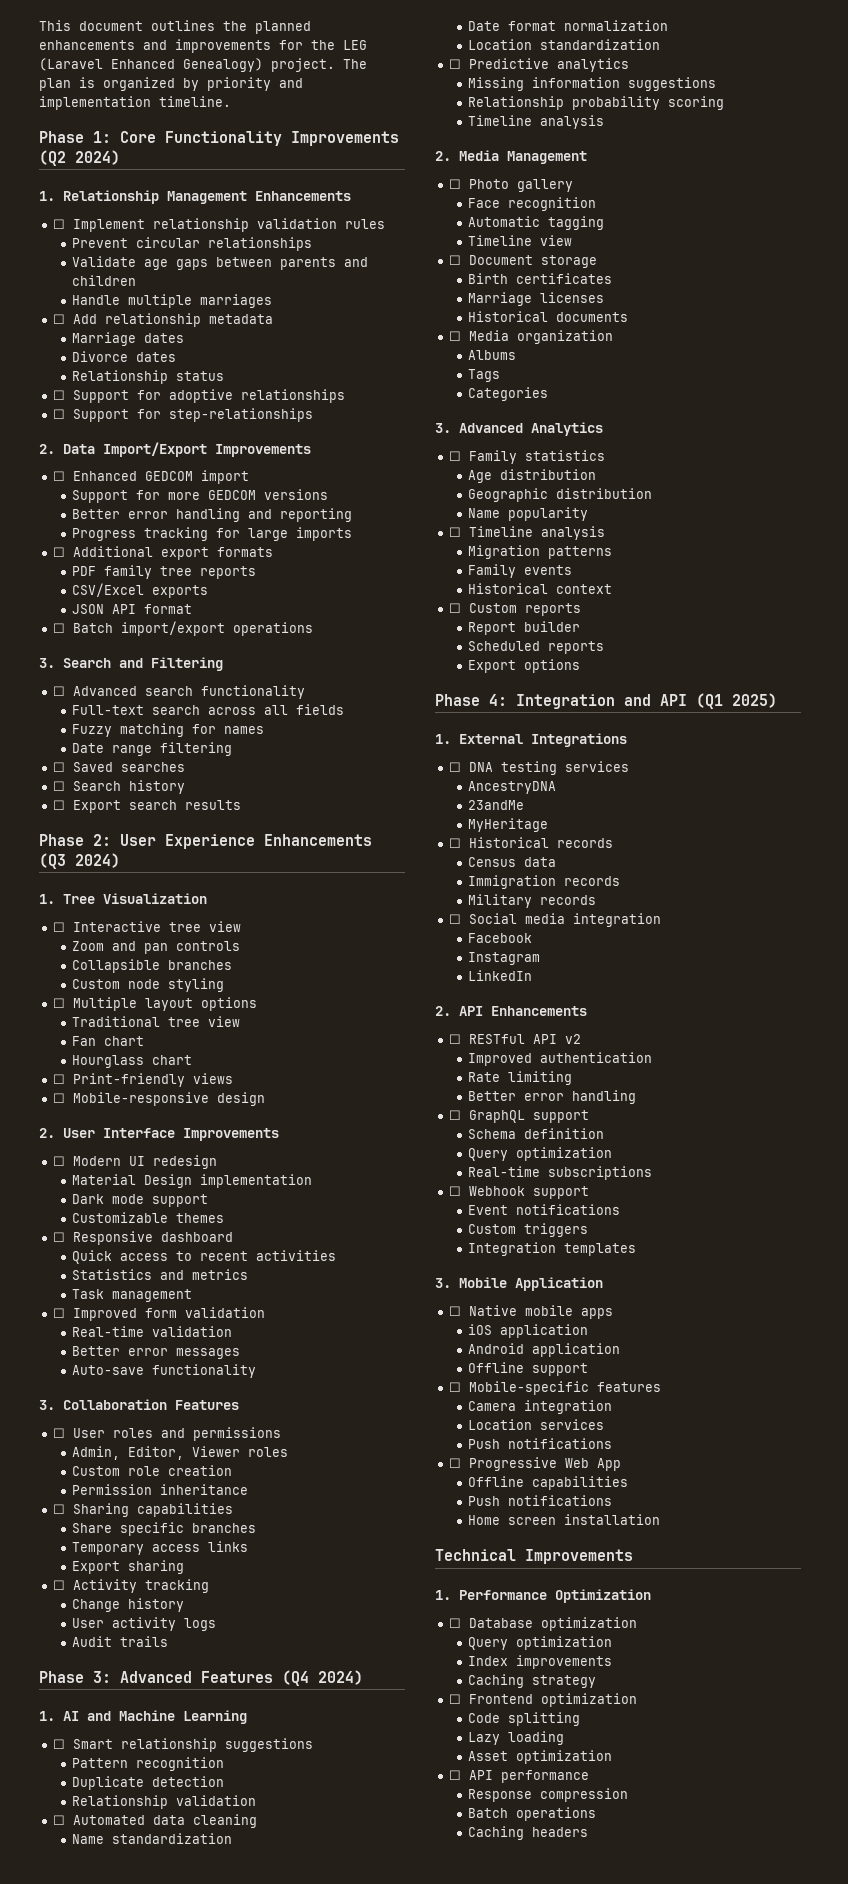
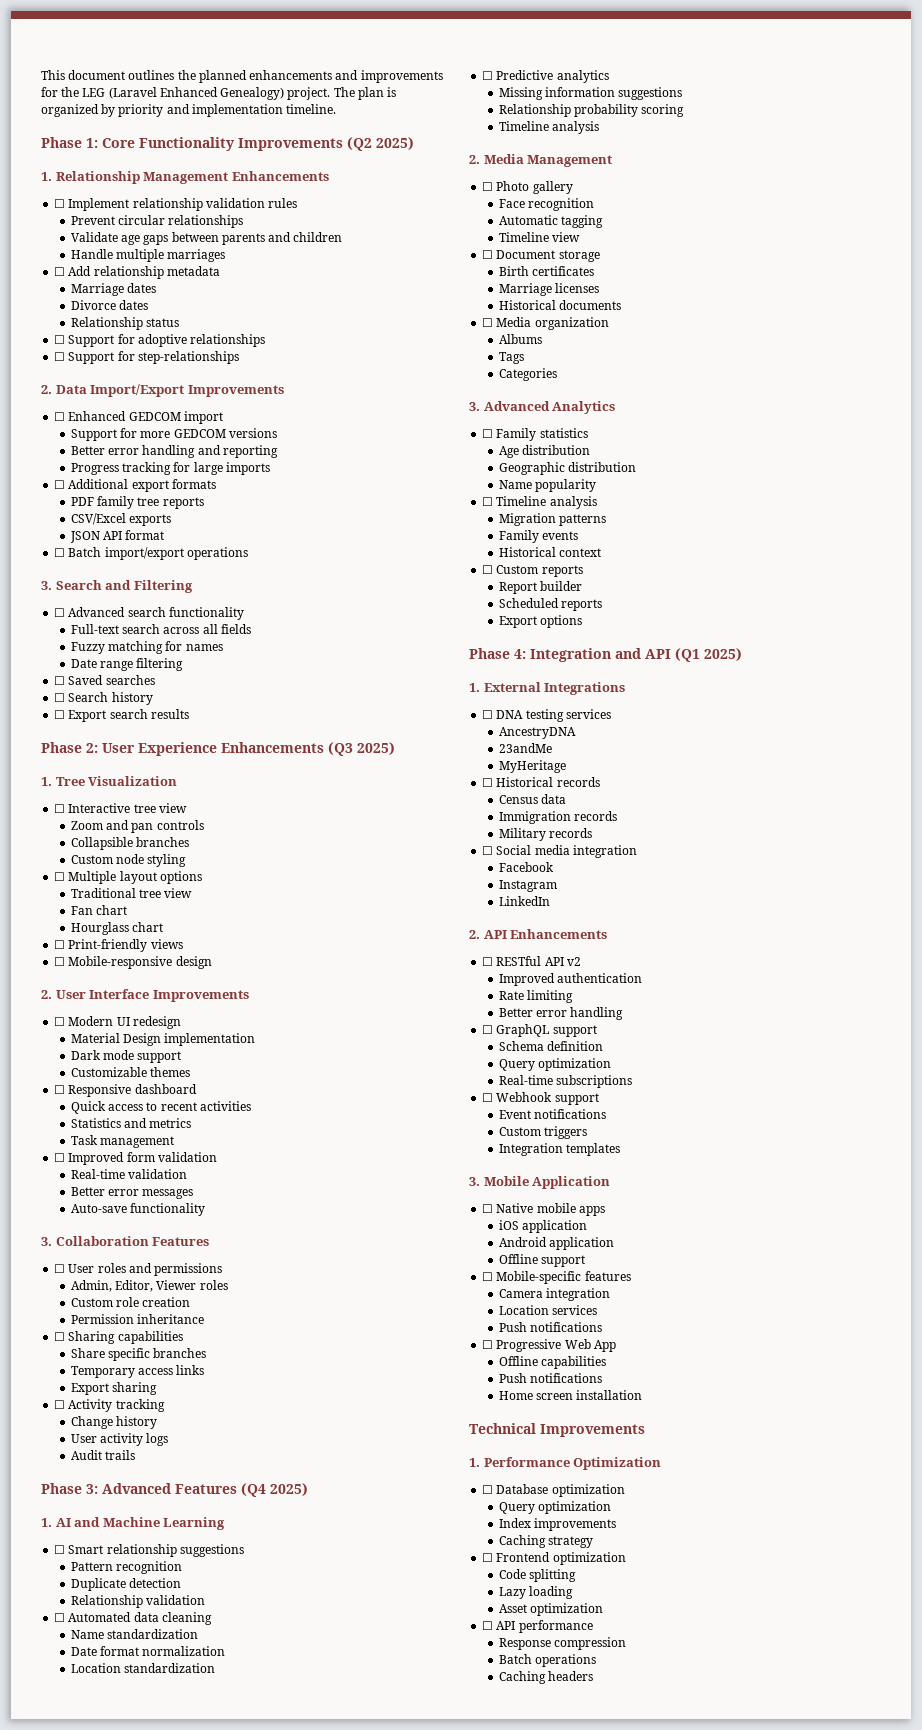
- Phase 1: Core Functionality Improvements (Q2 2024)
+ Phase 1: Core Functionality Improvements (Q2 2025)
- Phase 2: User Experience Enhancements (Q3 2024)
+ Phase 2: User Experience Enhancements (Q3 2025)
- Phase 3: Advanced Features (Q4 2024)
+ Phase 3: Advanced Features (Q4 2025)

